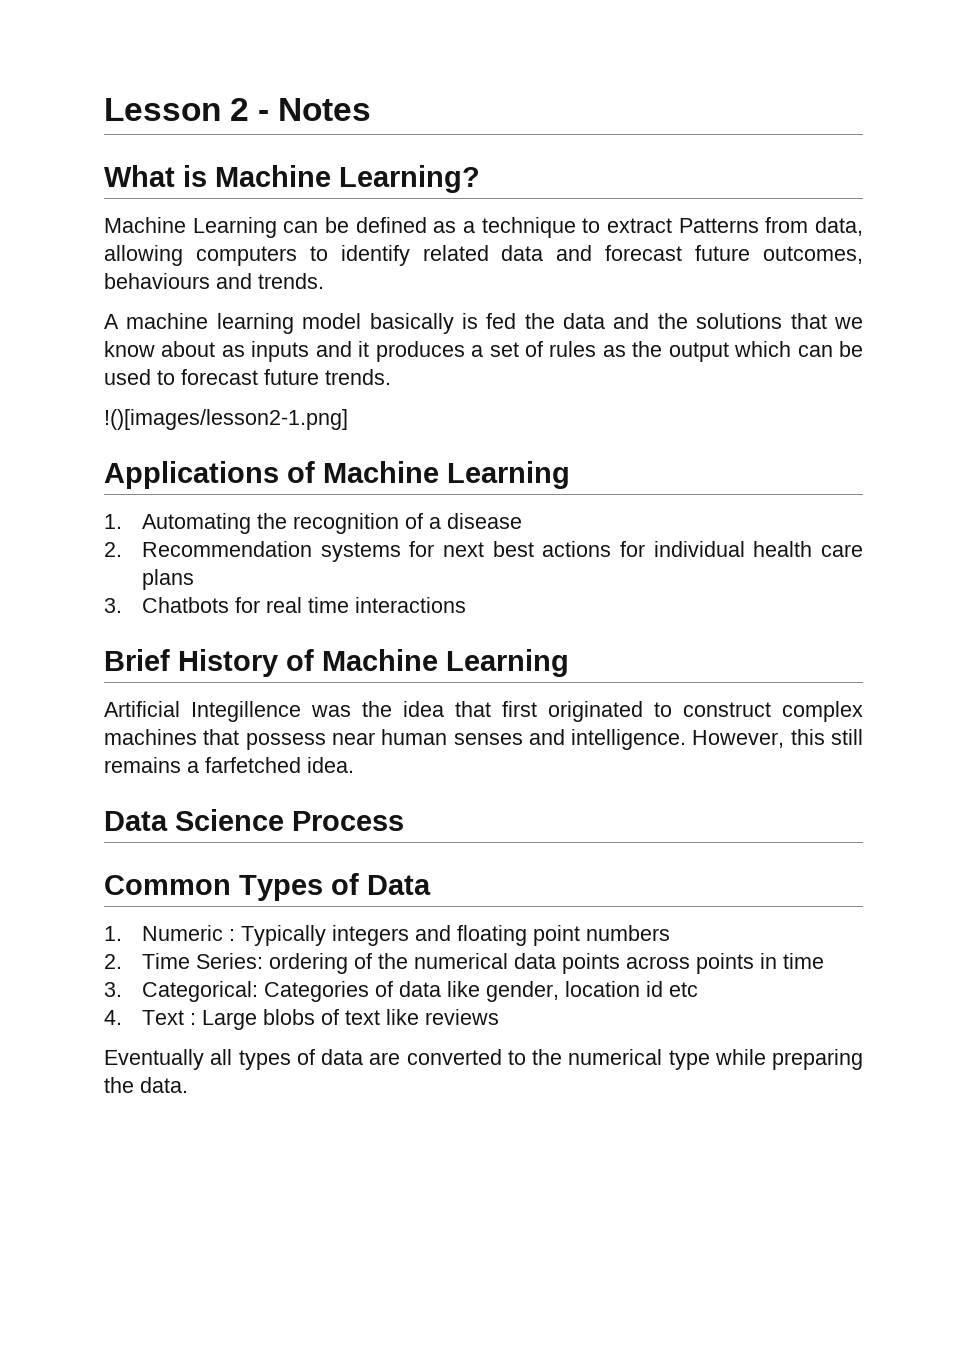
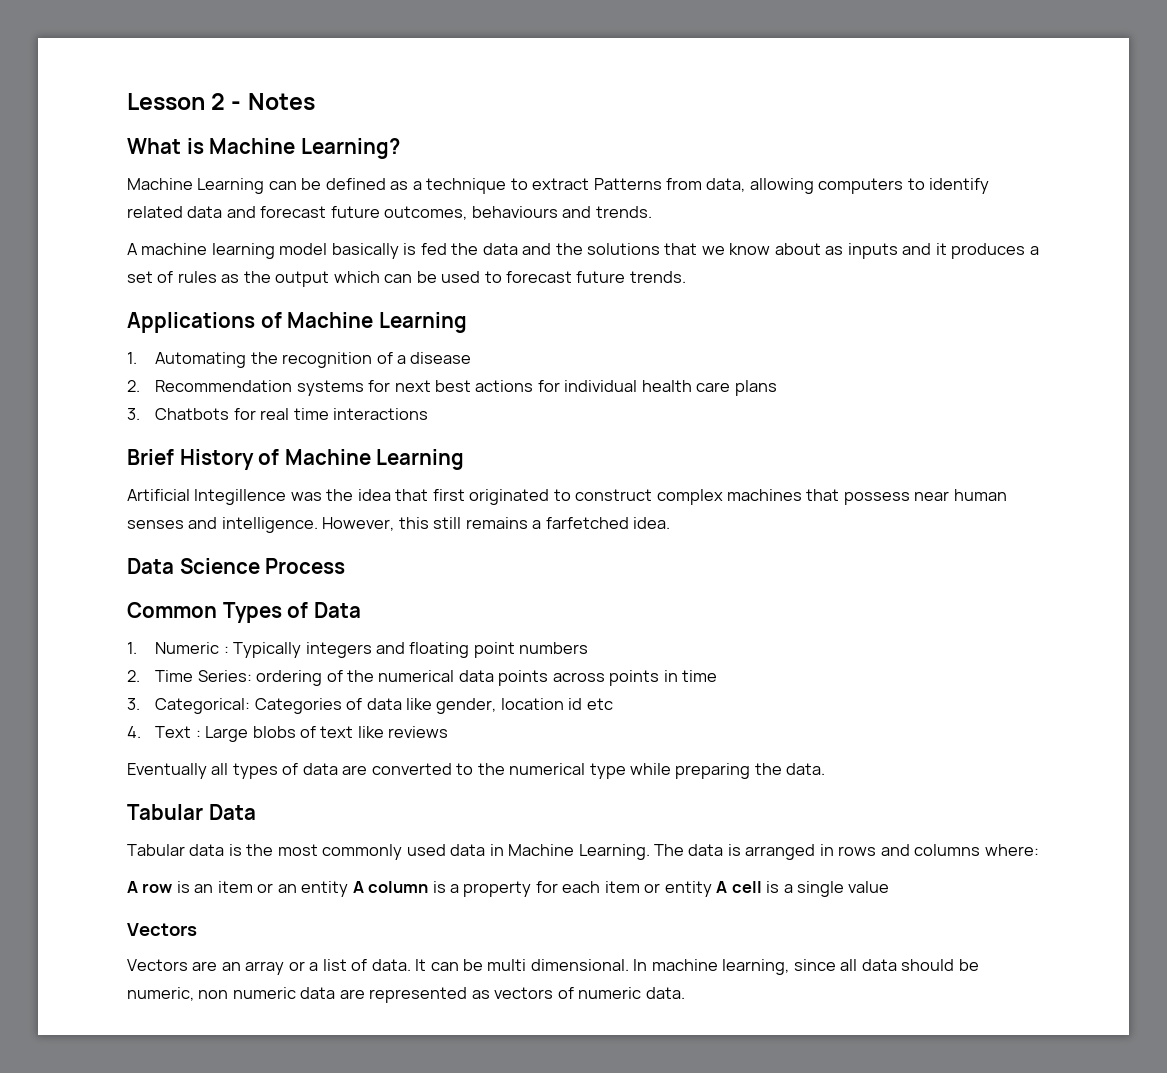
- !()[images/lesson2-1.png]
+ Tabular Data
+ Tabular data is the most commonly used data in Machine Learning. The data is arranged in rows and columns where:
+ A row is an item or an entity A column is a property for each item or entity A cell is a single value
+ Vectors
+ Vectors are an array or a list of data. It can be multi dimensional. In machine learning, since all data should be numeric, non numeric data are represented as vectors of numeric data.

